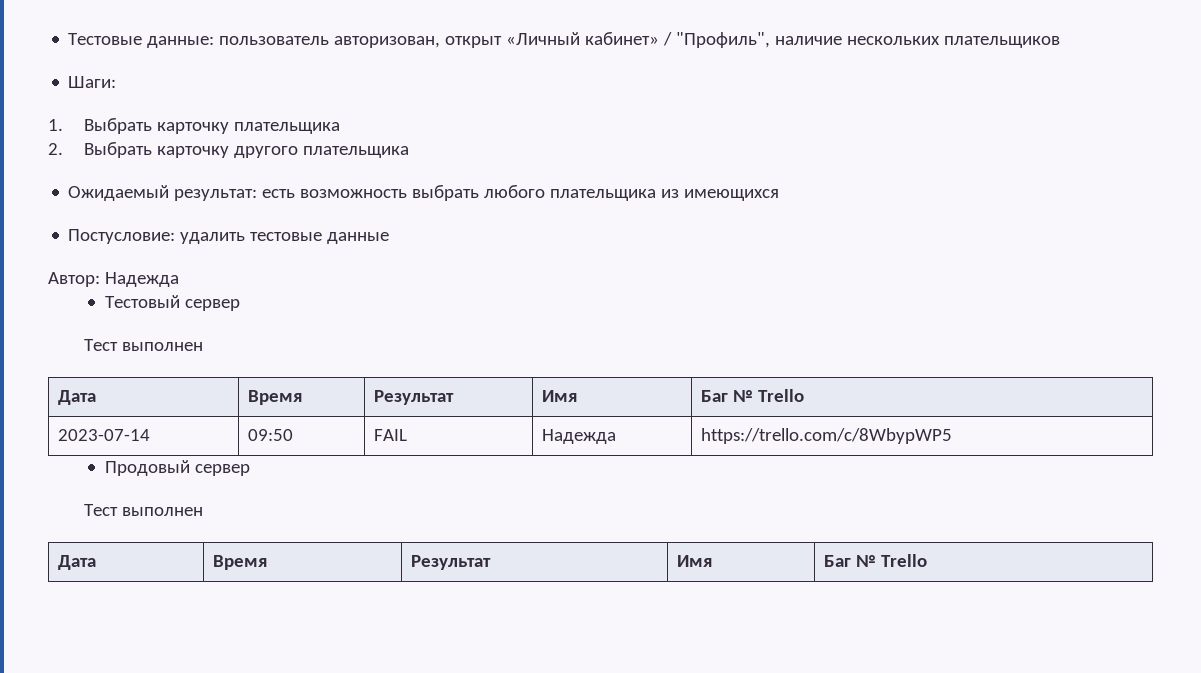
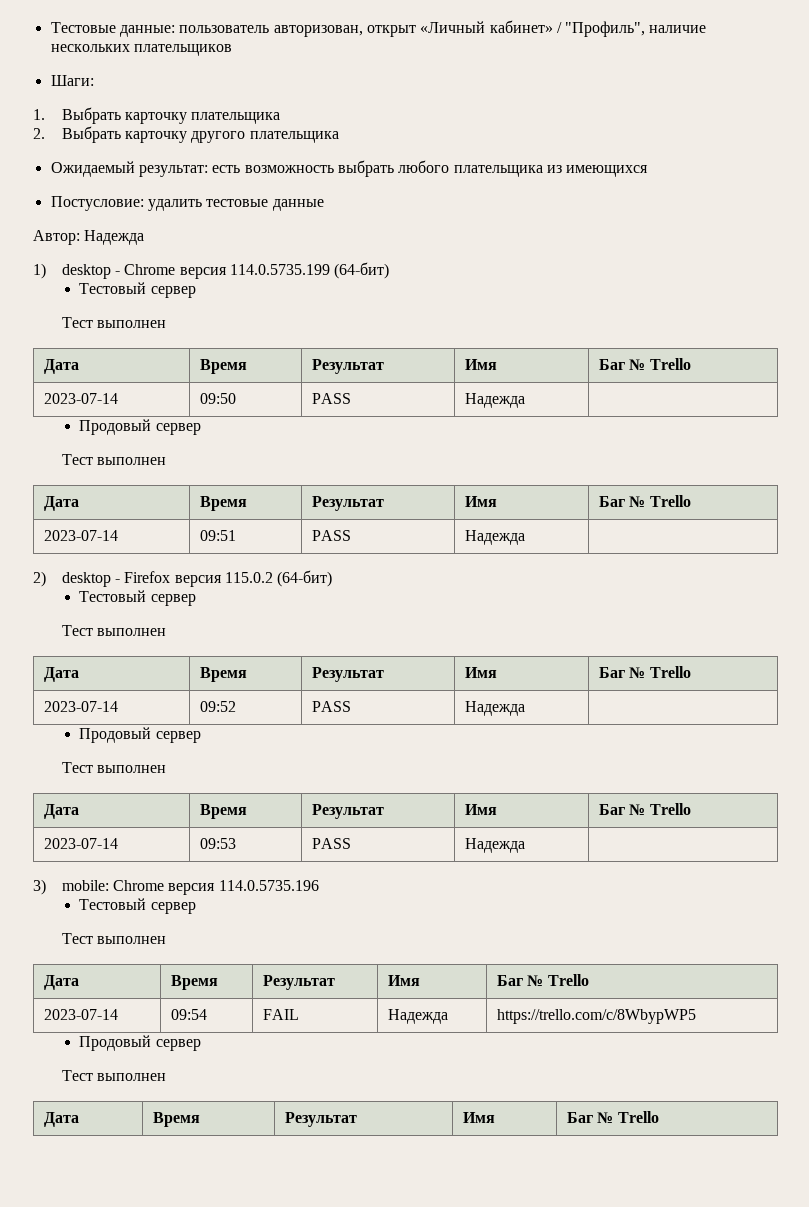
+ 1) desktop - Chrome версия 114.0.5735.199 (64-бит)
- 2023-07-14 | 09:50 | FAIL | Надежда | https://trello.com/c/8WbypWP5
+ 2023-07-14 | 09:50 | PASS | Надежда |
+ Продовый сервер
+ Тест выполнен
+ Дата | Время | Результат | Имя | Баг № Trello
+ 2023-07-14 | 09:51 | PASS | Надежда |
+ 2) desktop - Firefox версия 115.0.2 (64-бит)
+ Тестовый сервер
+ Тест выполнен
+ Дата | Время | Результат | Имя | Баг № Trello
+ 2023-07-14 | 09:52 | PASS | Надежда |
+ Продовый сервер
+ Тест выполнен
+ Дата | Время | Результат | Имя | Баг № Trello
+ 2023-07-14 | 09:53 | PASS | Надежда |
+ 3) mobile: Chrome версия 114.0.5735.196
+ Тестовый сервер
+ Тест выполнен
+ Дата | Время | Результат | Имя | Баг № Trello
+ 2023-07-14 | 09:54 | FAIL | Надежда | https://trello.com/c/8WbypWP5

